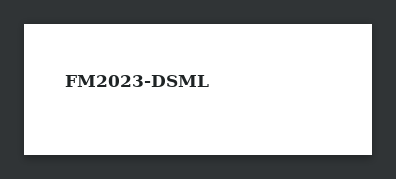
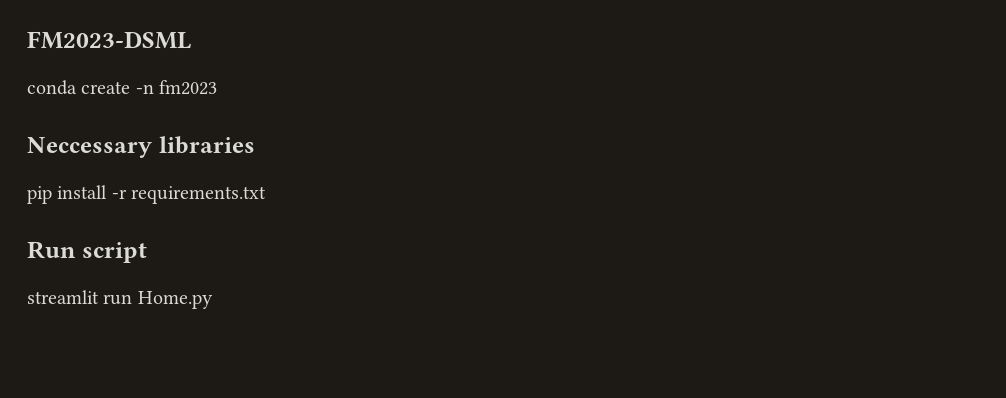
+ conda create -n fm2023
+ Neccessary libraries
+ pip install -r requirements.txt
+ Run script
+ streamlit run Home.py

